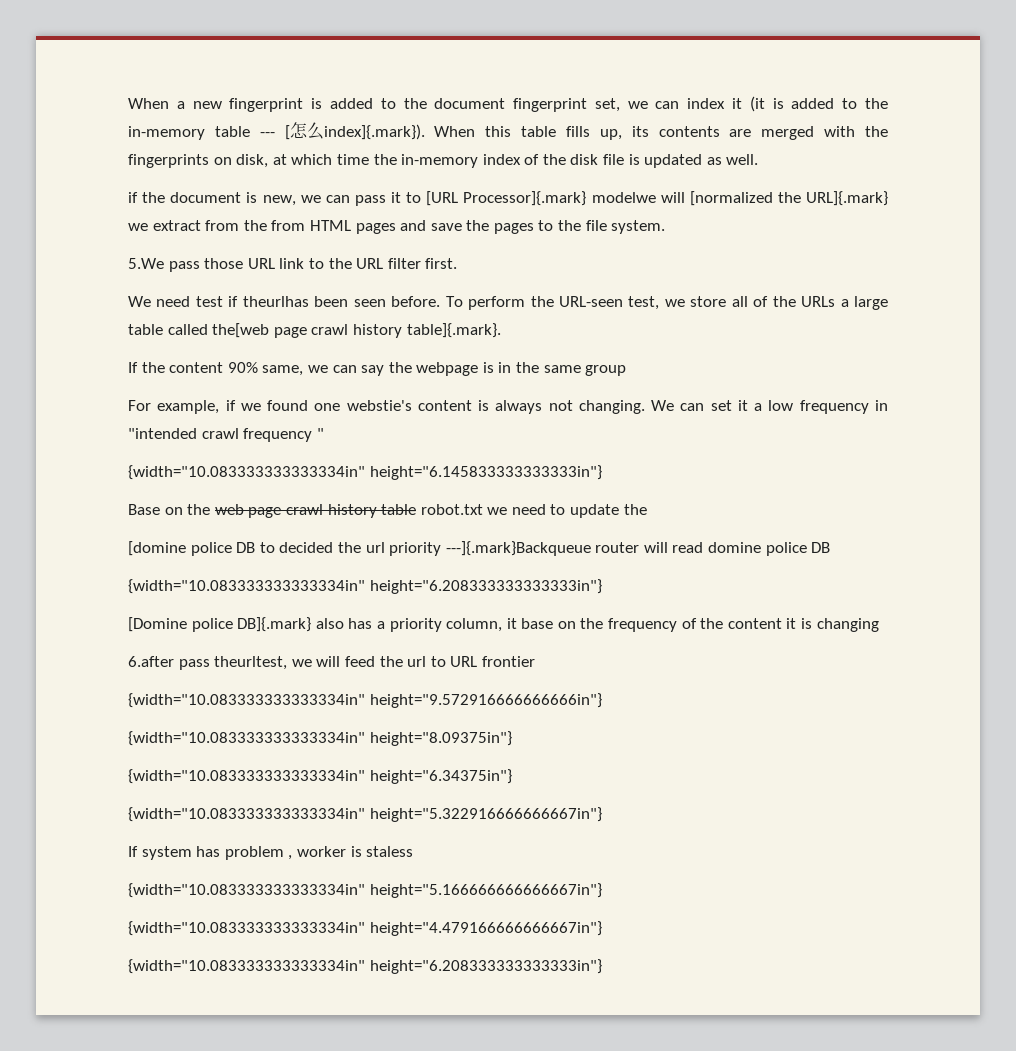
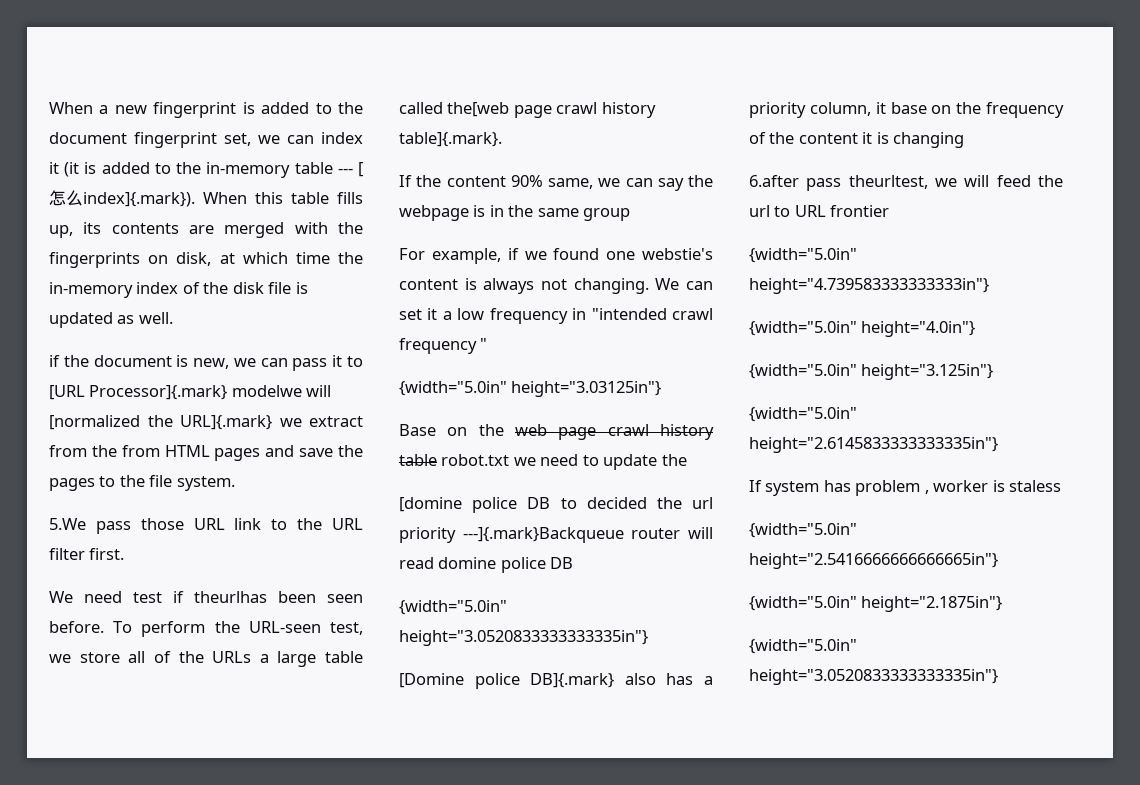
- {width="10.083333333333334in" height="6.145833333333333in"}
+ {width="5.0in" height="3.03125in"}
  [domine police DB to decided the url priority ---]{.mark}Backqueue router will read domine police DB
- {width="10.083333333333334in" height="6.208333333333333in"}
+ {width="5.0in" height="3.0520833333333335in"}
- {width="10.083333333333334in" height="9.572916666666666in"}
- {width="10.083333333333334in" height="8.09375in"}
- {width="10.083333333333334in" height="6.34375in"}
- {width="10.083333333333334in" height="5.322916666666667in"}
+ {width="5.0in" height="4.739583333333333in"}
+ {width="5.0in" height="4.0in"}
+ {width="5.0in" height="3.125in"}
+ {width="5.0in" height="2.6145833333333335in"}
- {width="10.083333333333334in" height="5.166666666666667in"}
- {width="10.083333333333334in" height="4.479166666666667in"}
- {width="10.083333333333334in" height="6.208333333333333in"}
+ {width="5.0in" height="2.5416666666666665in"}
+ {width="5.0in" height="2.1875in"}
+ {width="5.0in" height="3.0520833333333335in"}

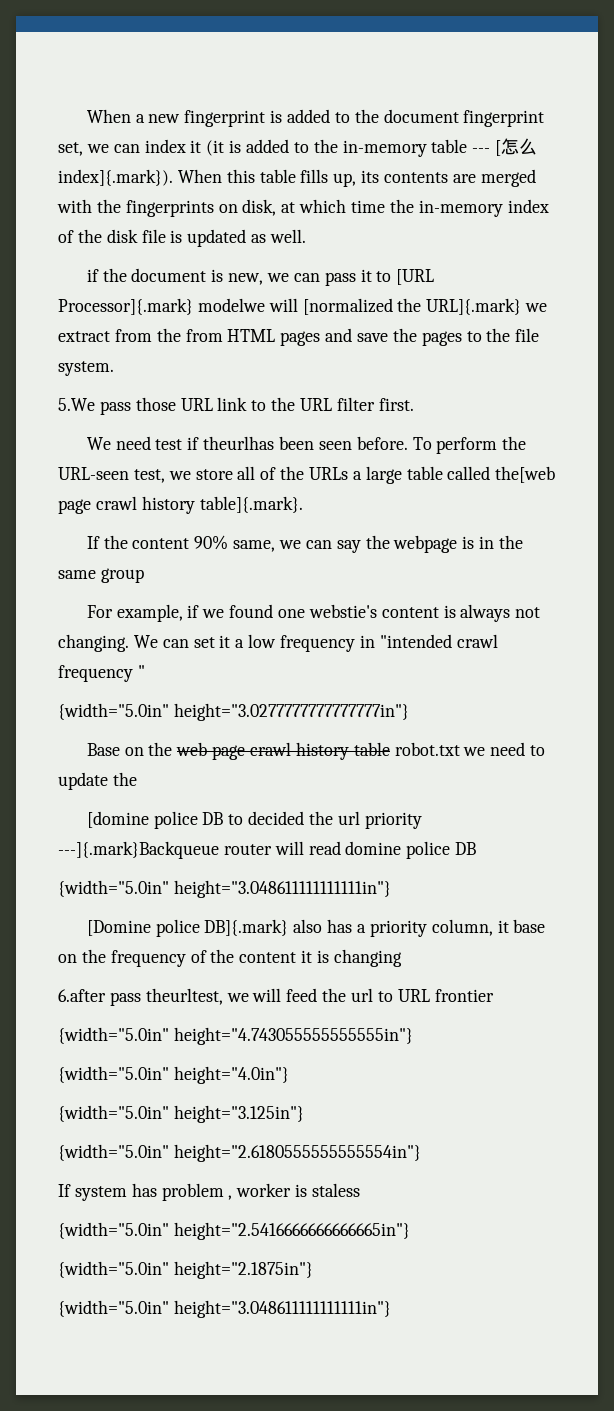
- {width="5.0in" height="3.03125in"}
+ {width="5.0in" height="3.0277777777777777in"}
  [domine police DB to decided the url priority ---]{.mark}Backqueue router will read domine police DB
- {width="5.0in" height="3.0520833333333335in"}
+ {width="5.0in" height="3.048611111111111in"}
- {width="5.0in" height="4.739583333333333in"}
+ {width="5.0in" height="4.743055555555555in"}
- {width="5.0in" height="2.6145833333333335in"}
+ {width="5.0in" height="2.6180555555555554in"}
  {width="5.0in" height="2.1875in"}
- {width="5.0in" height="3.0520833333333335in"}
+ {width="5.0in" height="3.048611111111111in"}

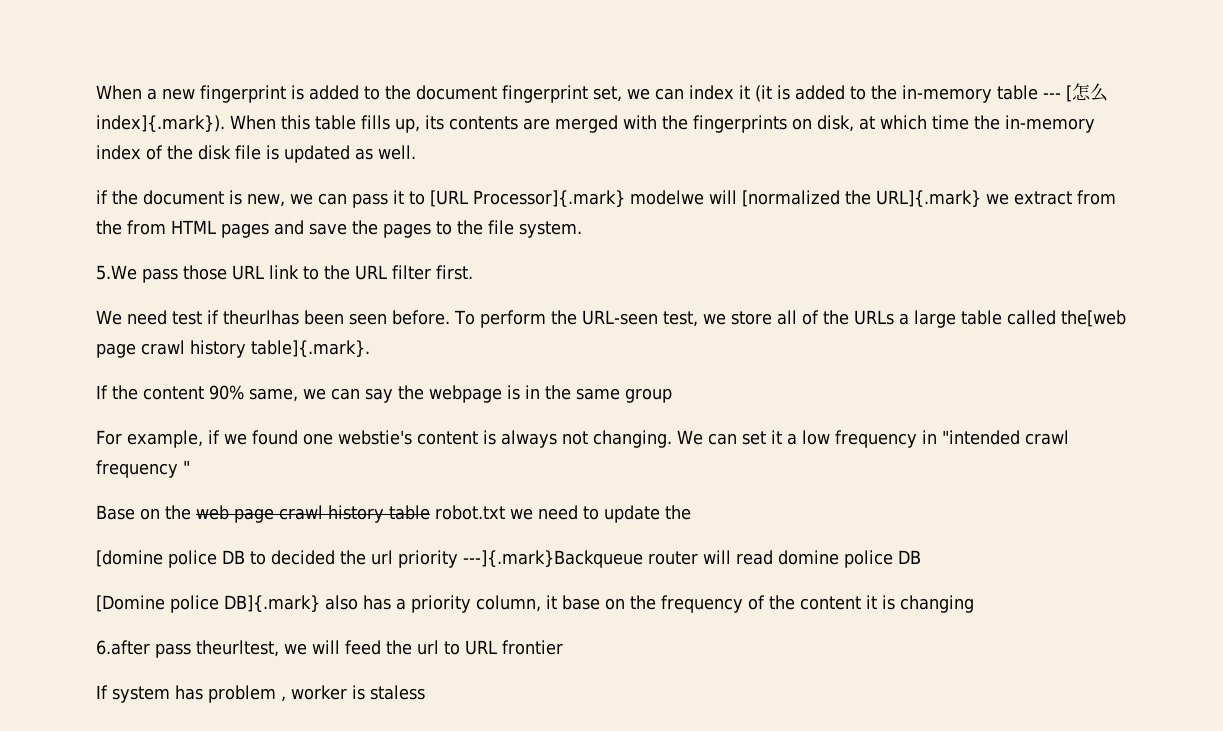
- {width="5.0in" height="3.0277777777777777in"}
  [domine police DB to decided the url priority ---]{.mark}Backqueue router will read domine police DB
- {width="5.0in" height="3.048611111111111in"}
- {width="5.0in" height="4.743055555555555in"}
- {width="5.0in" height="4.0in"}
- {width="5.0in" height="3.125in"}
- {width="5.0in" height="2.6180555555555554in"}
- {width="5.0in" height="2.5416666666666665in"}
- {width="5.0in" height="2.1875in"}
- {width="5.0in" height="3.048611111111111in"}

